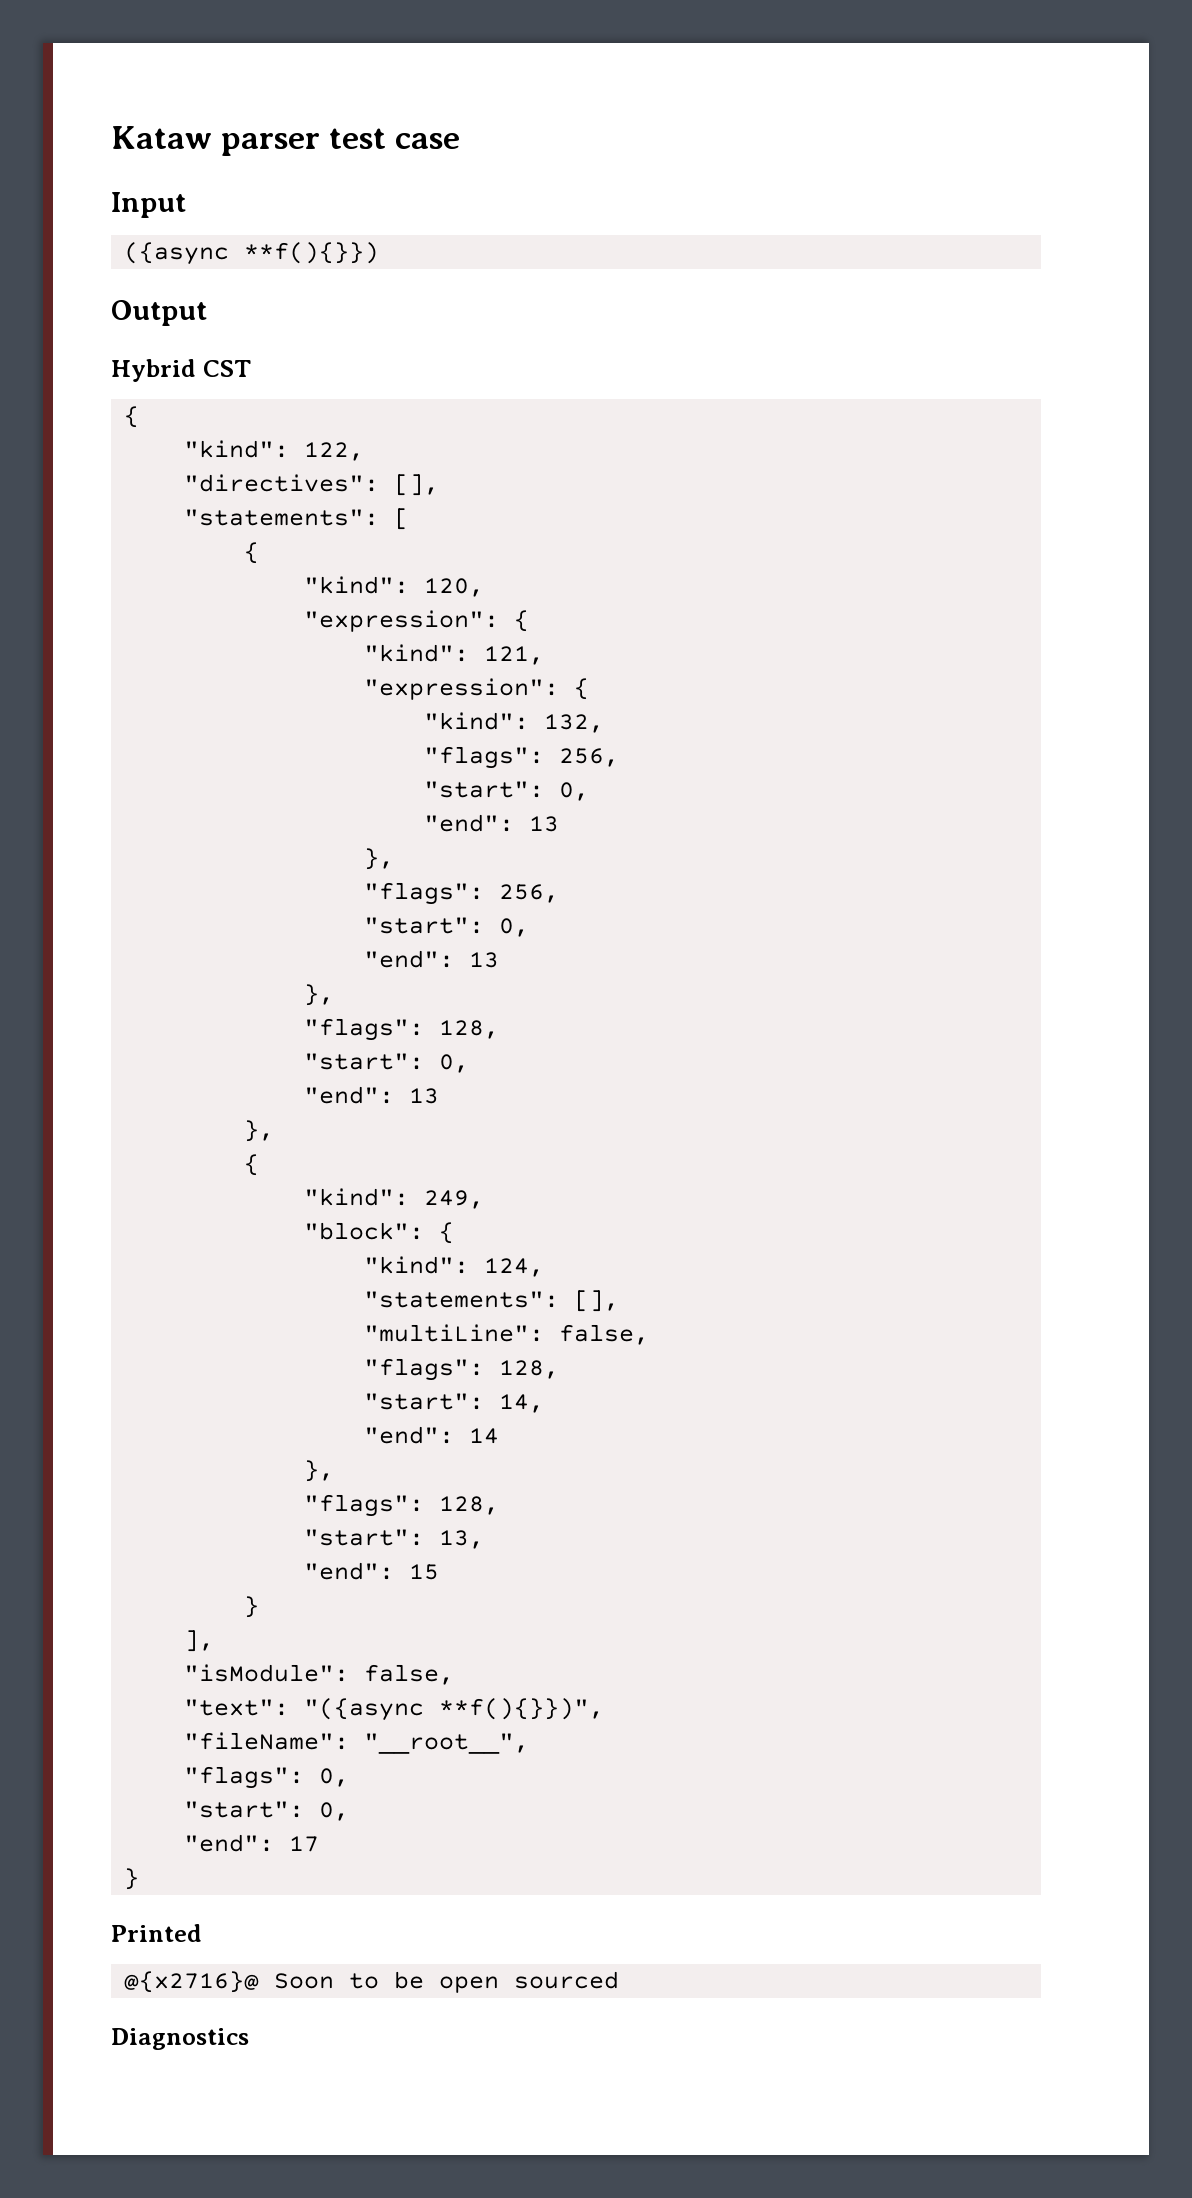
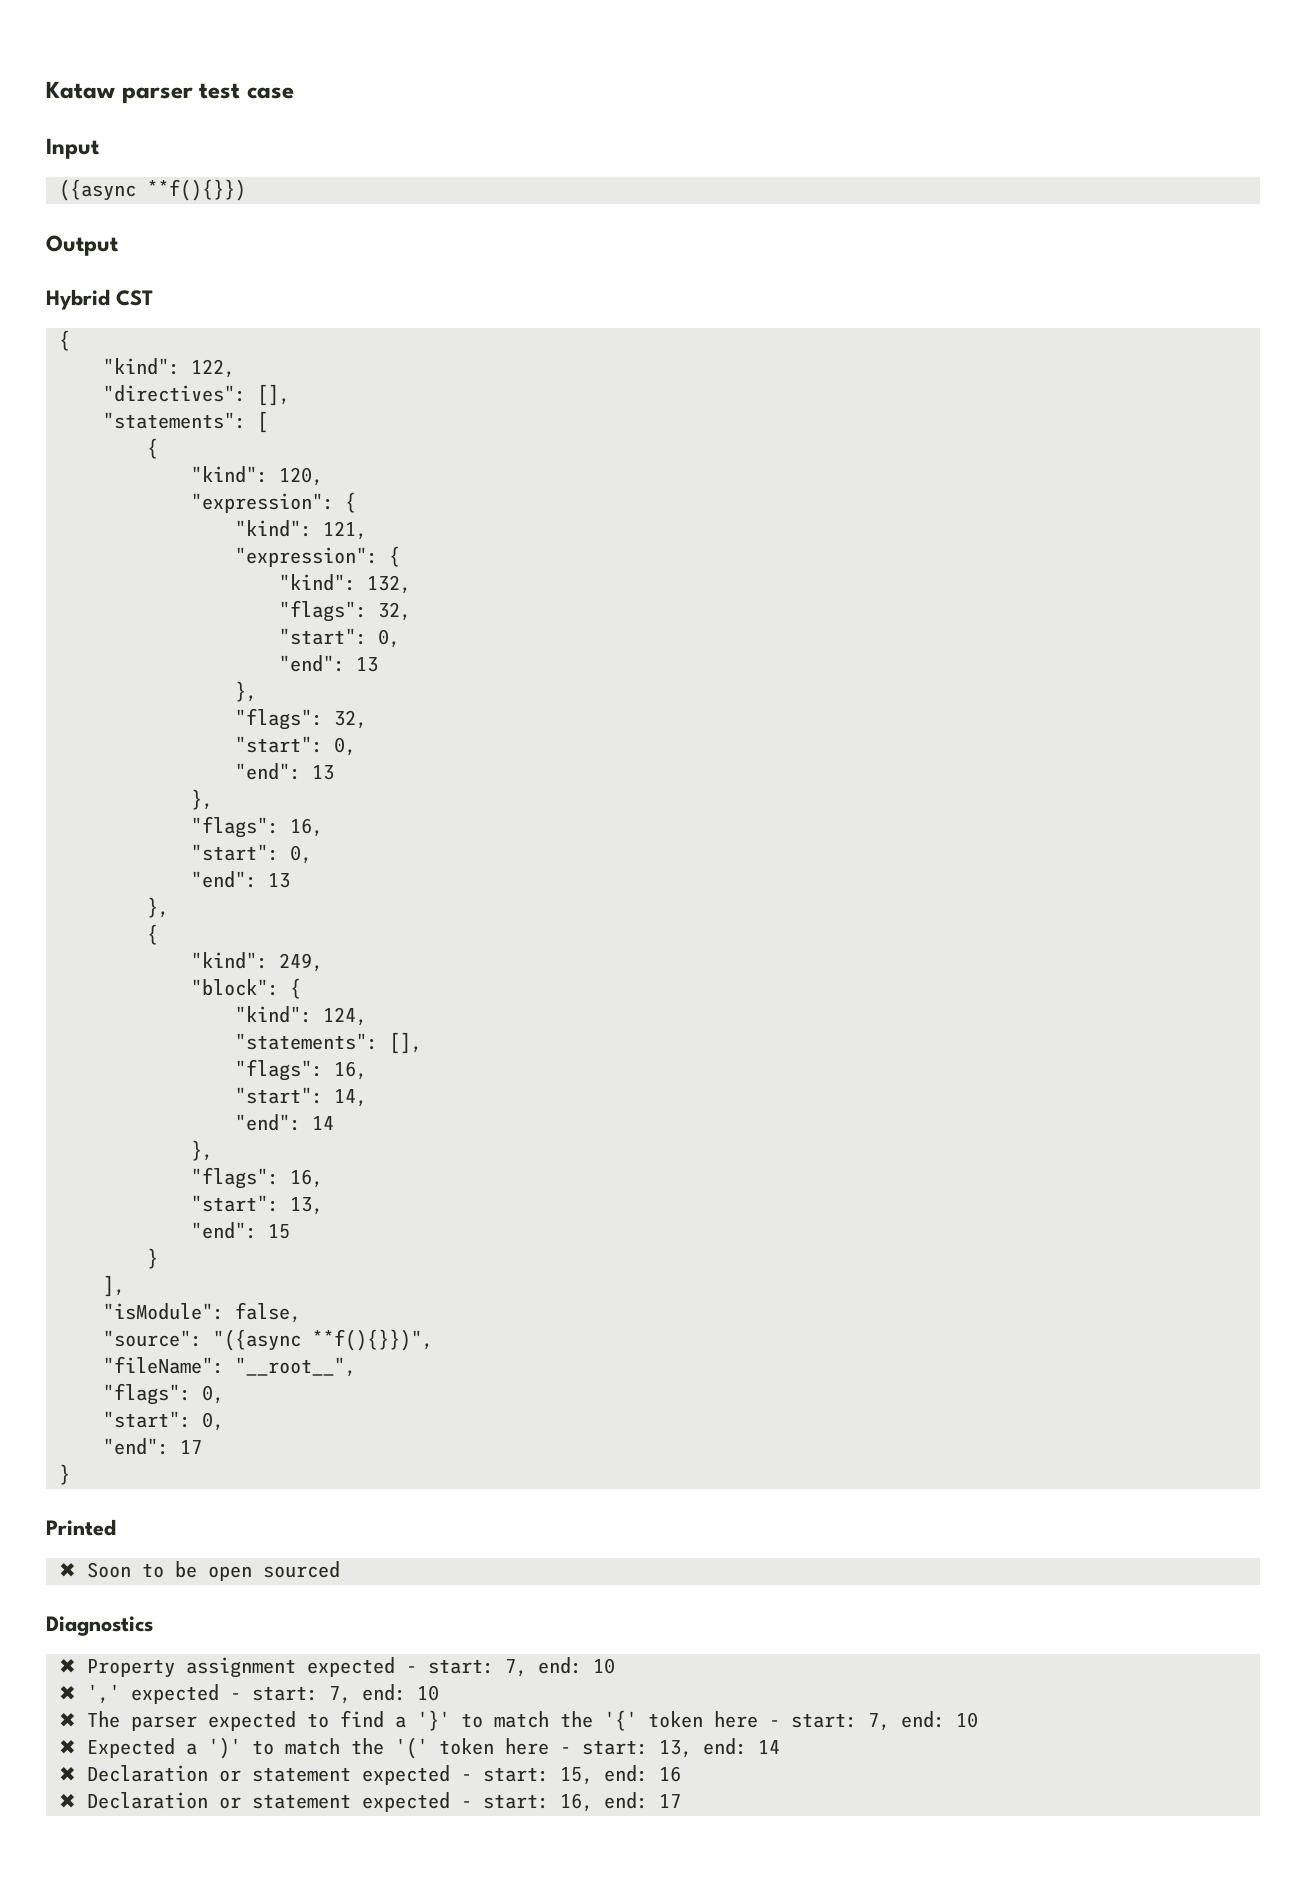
  "kind": 132,
- "flags": 256,
+ "flags": 32,
  "start": 0,
  "end": 13
  },
- "flags": 256,
+ "flags": 32,
  "start": 0,
  "end": 13
  },
- "flags": 128,
+ "flags": 16,
  "statements": [],
- "multiLine": false,
- "flags": 128,
+ "flags": 16,
  "end": 14
  },
- "flags": 128,
+ "flags": 16,
- "text": "({async **f(){}})",
+ "source": "({async **f(){}})",
- @{x2716}@ Soon to be open sourced
+ ✖ Soon to be open sourced
+ ✖ Property assignment expected - start: 7, end: 10
+ ✖ ',' expected - start: 7, end: 10
+ ✖ The parser expected to find a '}' to match the '{' token here - start: 7, end: 10
+ ✖ Expected a ')' to match the '(' token here - start: 13, end: 14
+ ✖ Declaration or statement expected - start: 15, end: 16
+ ✖ Declaration or statement expected - start: 16, end: 17

